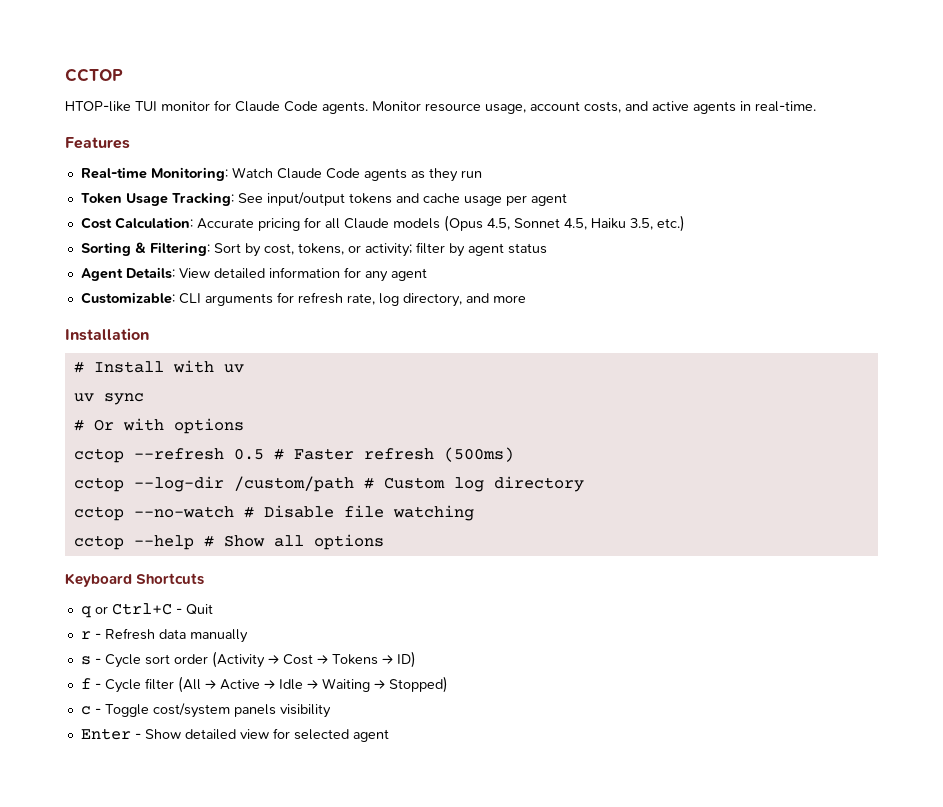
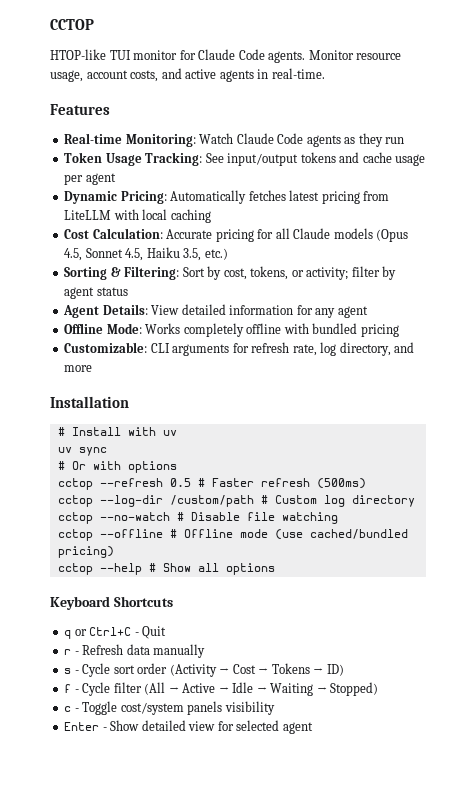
+ Dynamic Pricing: Automatically fetches latest pricing from LiteLLM with local caching
+ Offline Mode: Works completely offline with bundled pricing
+ cctop --offline # Offline mode (use cached/bundled pricing)

